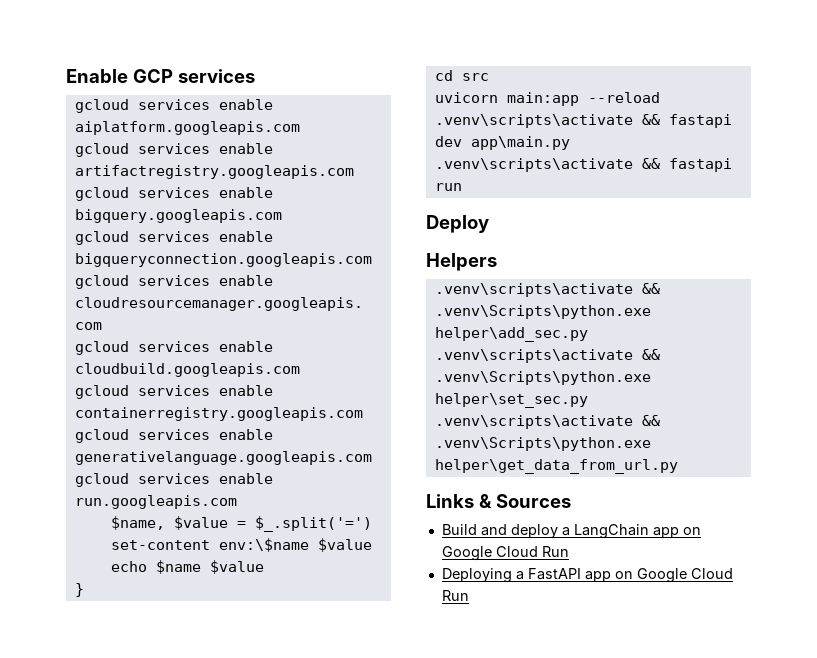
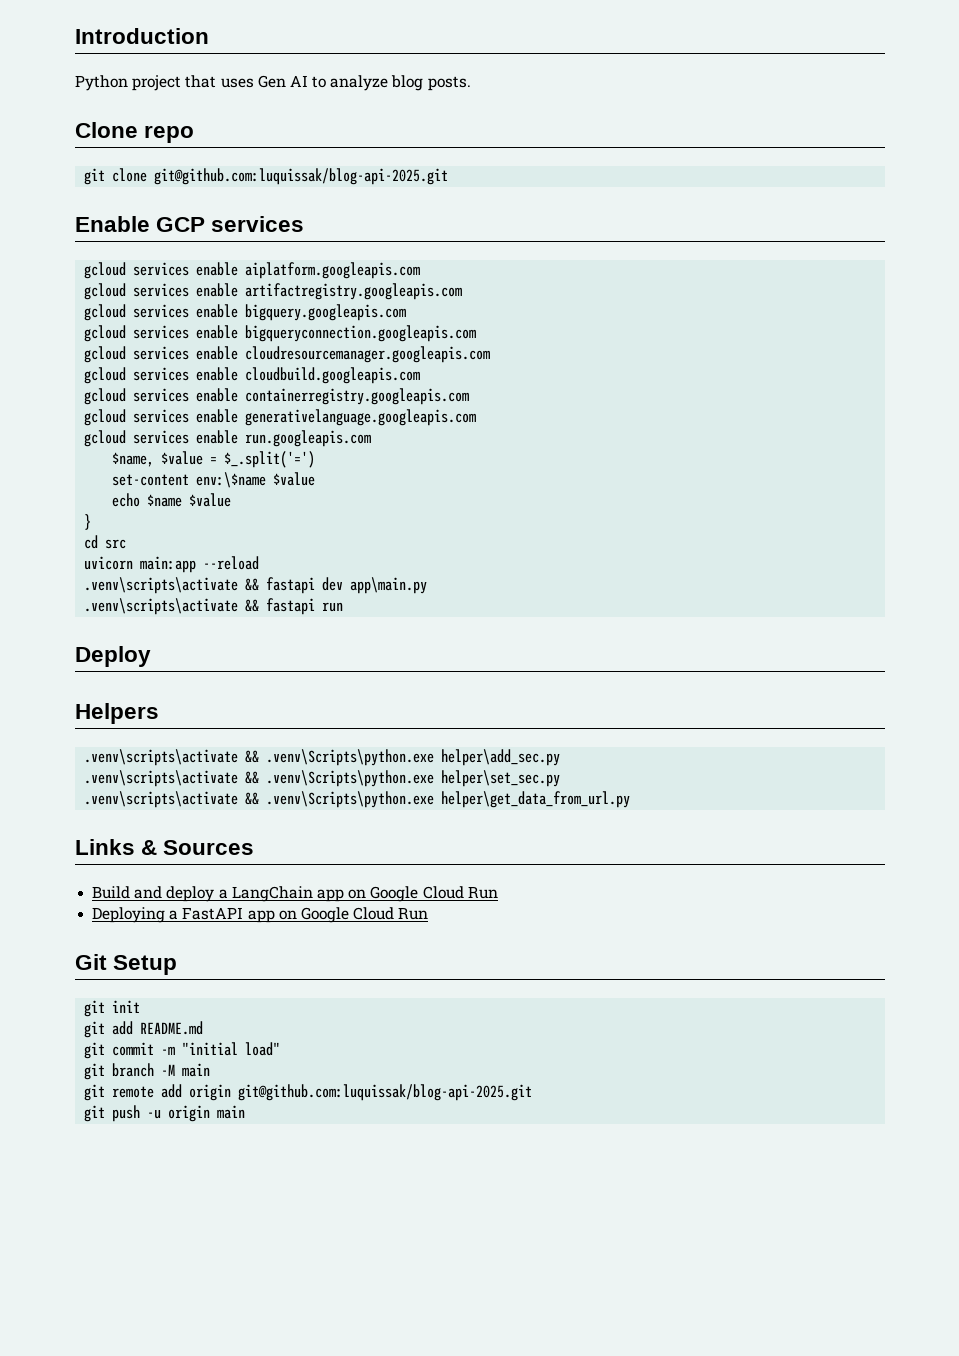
+ Introduction
+ Python project that uses Gen AI to analyze blog posts.
+ Clone repo
+ git clone git@github.com:luquissak/blog-api-2025.git
+ Git Setup
+ git init
+ git add README.md
+ git commit -m "initial load"
+ git branch -M main
+ git remote add origin git@github.com:luquissak/blog-api-2025.git
+ git push -u origin main

